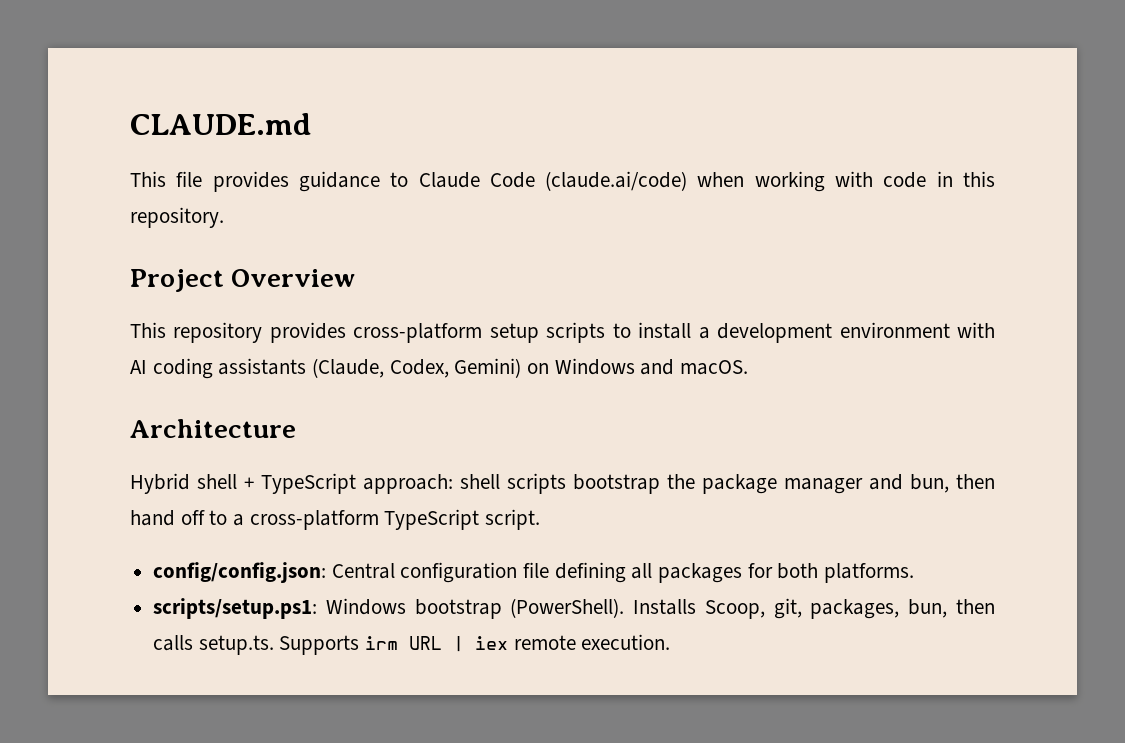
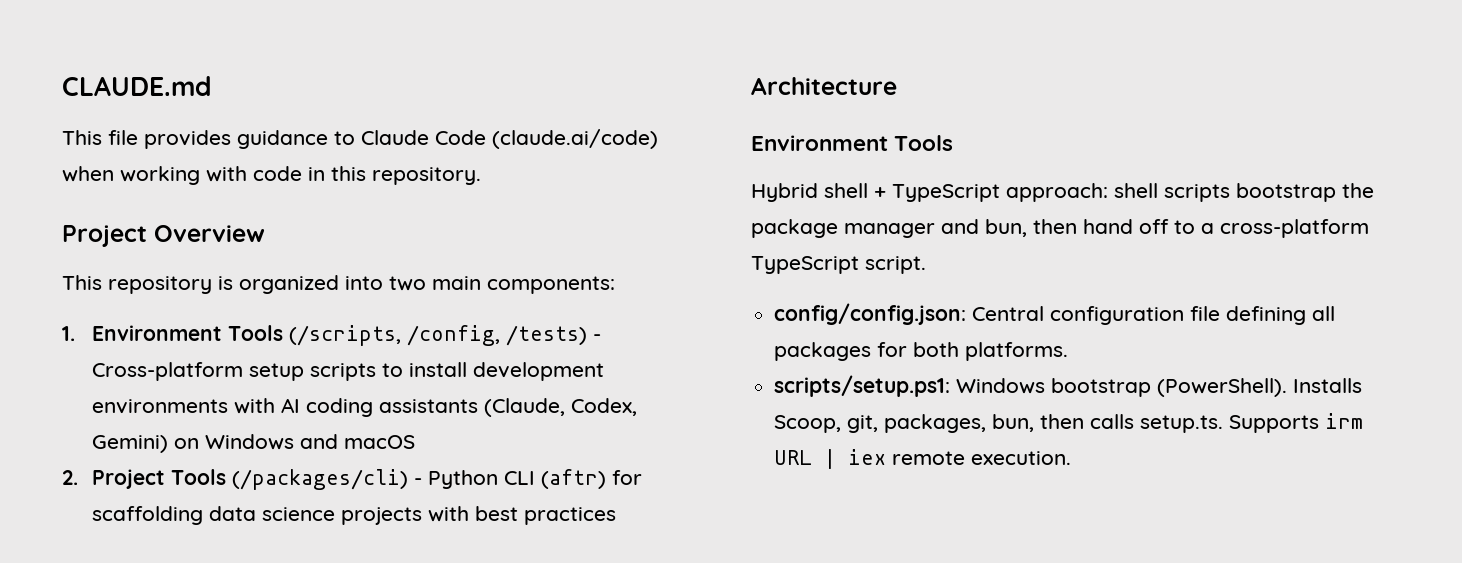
- This repository provides cross-platform setup scripts to install a development environment with AI coding assistants (Claude, Codex, Gemini) on Windows and macOS.
+ This repository is organized into two main components:
+ 1. Environment Tools (/scripts, /config, /tests) - Cross-platform setup scripts to install development environments with AI coding assistants (Claude, Codex, Gemini) on Windows and macOS
+ 2. Project Tools (/packages/cli) - Python CLI (aftr) for scaffolding data science projects with best practices
  Architecture
+ Environment Tools

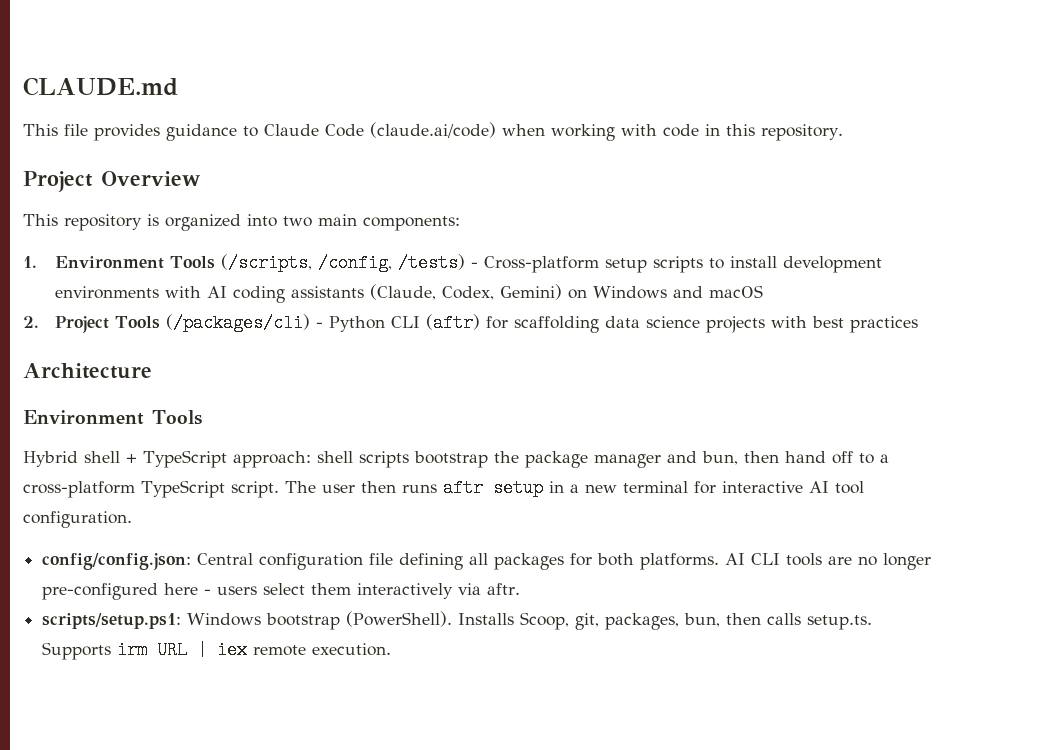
+ The user then runs aftr setup in a new terminal for interactive AI tool configuration.
+ AI CLI tools are no longer pre-configured here - users select them interactively via aftr.

